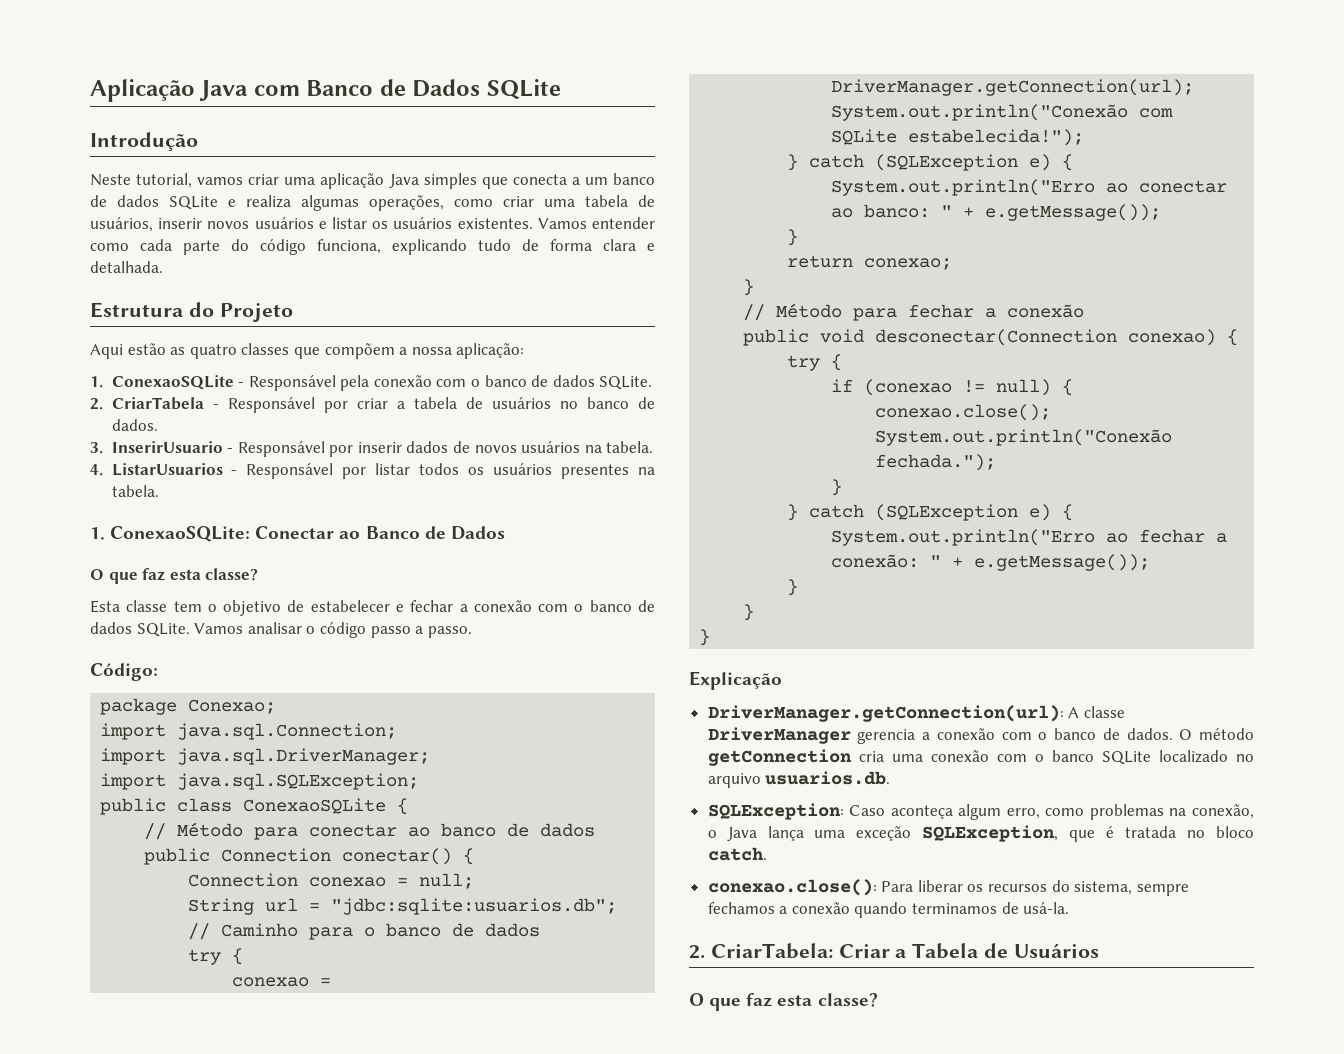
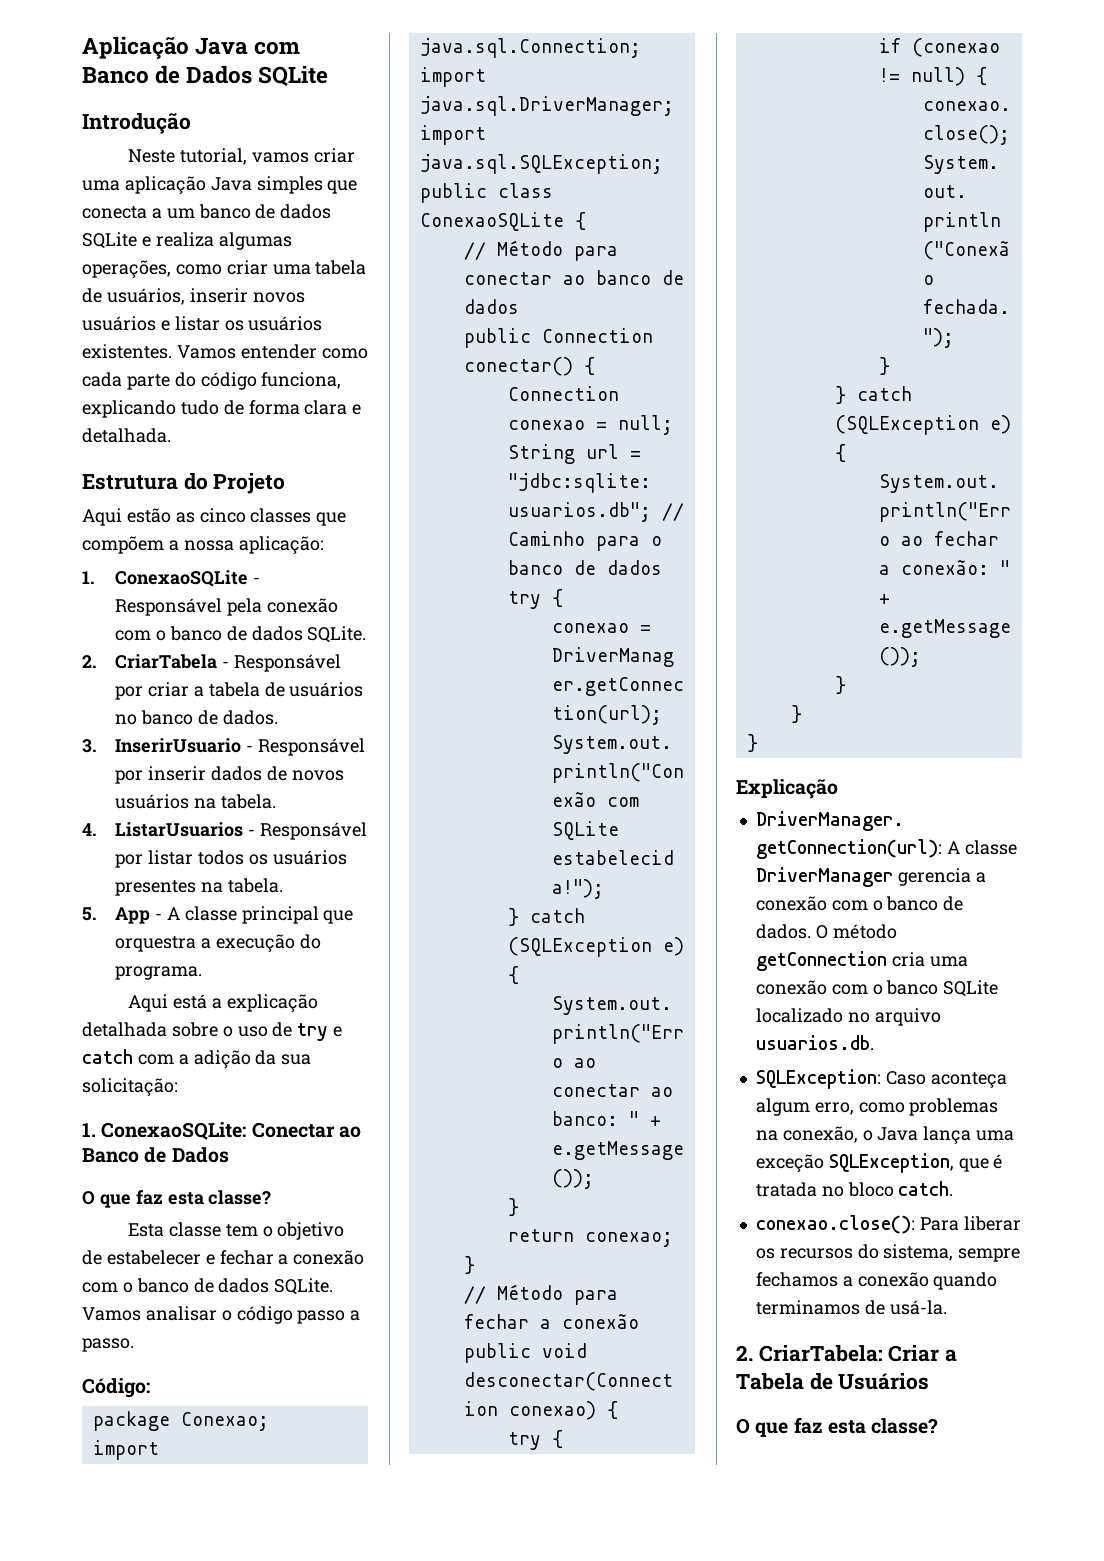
- Aqui estão as quatro classes que compõem a nossa aplicação:
+ Aqui estão as cinco classes que compõem a nossa aplicação:
+ 5. App - A classe principal que orquestra a execução do programa.
+ Aqui está a explicação detalhada sobre o uso de try e catch com a adição da sua solicitação:

